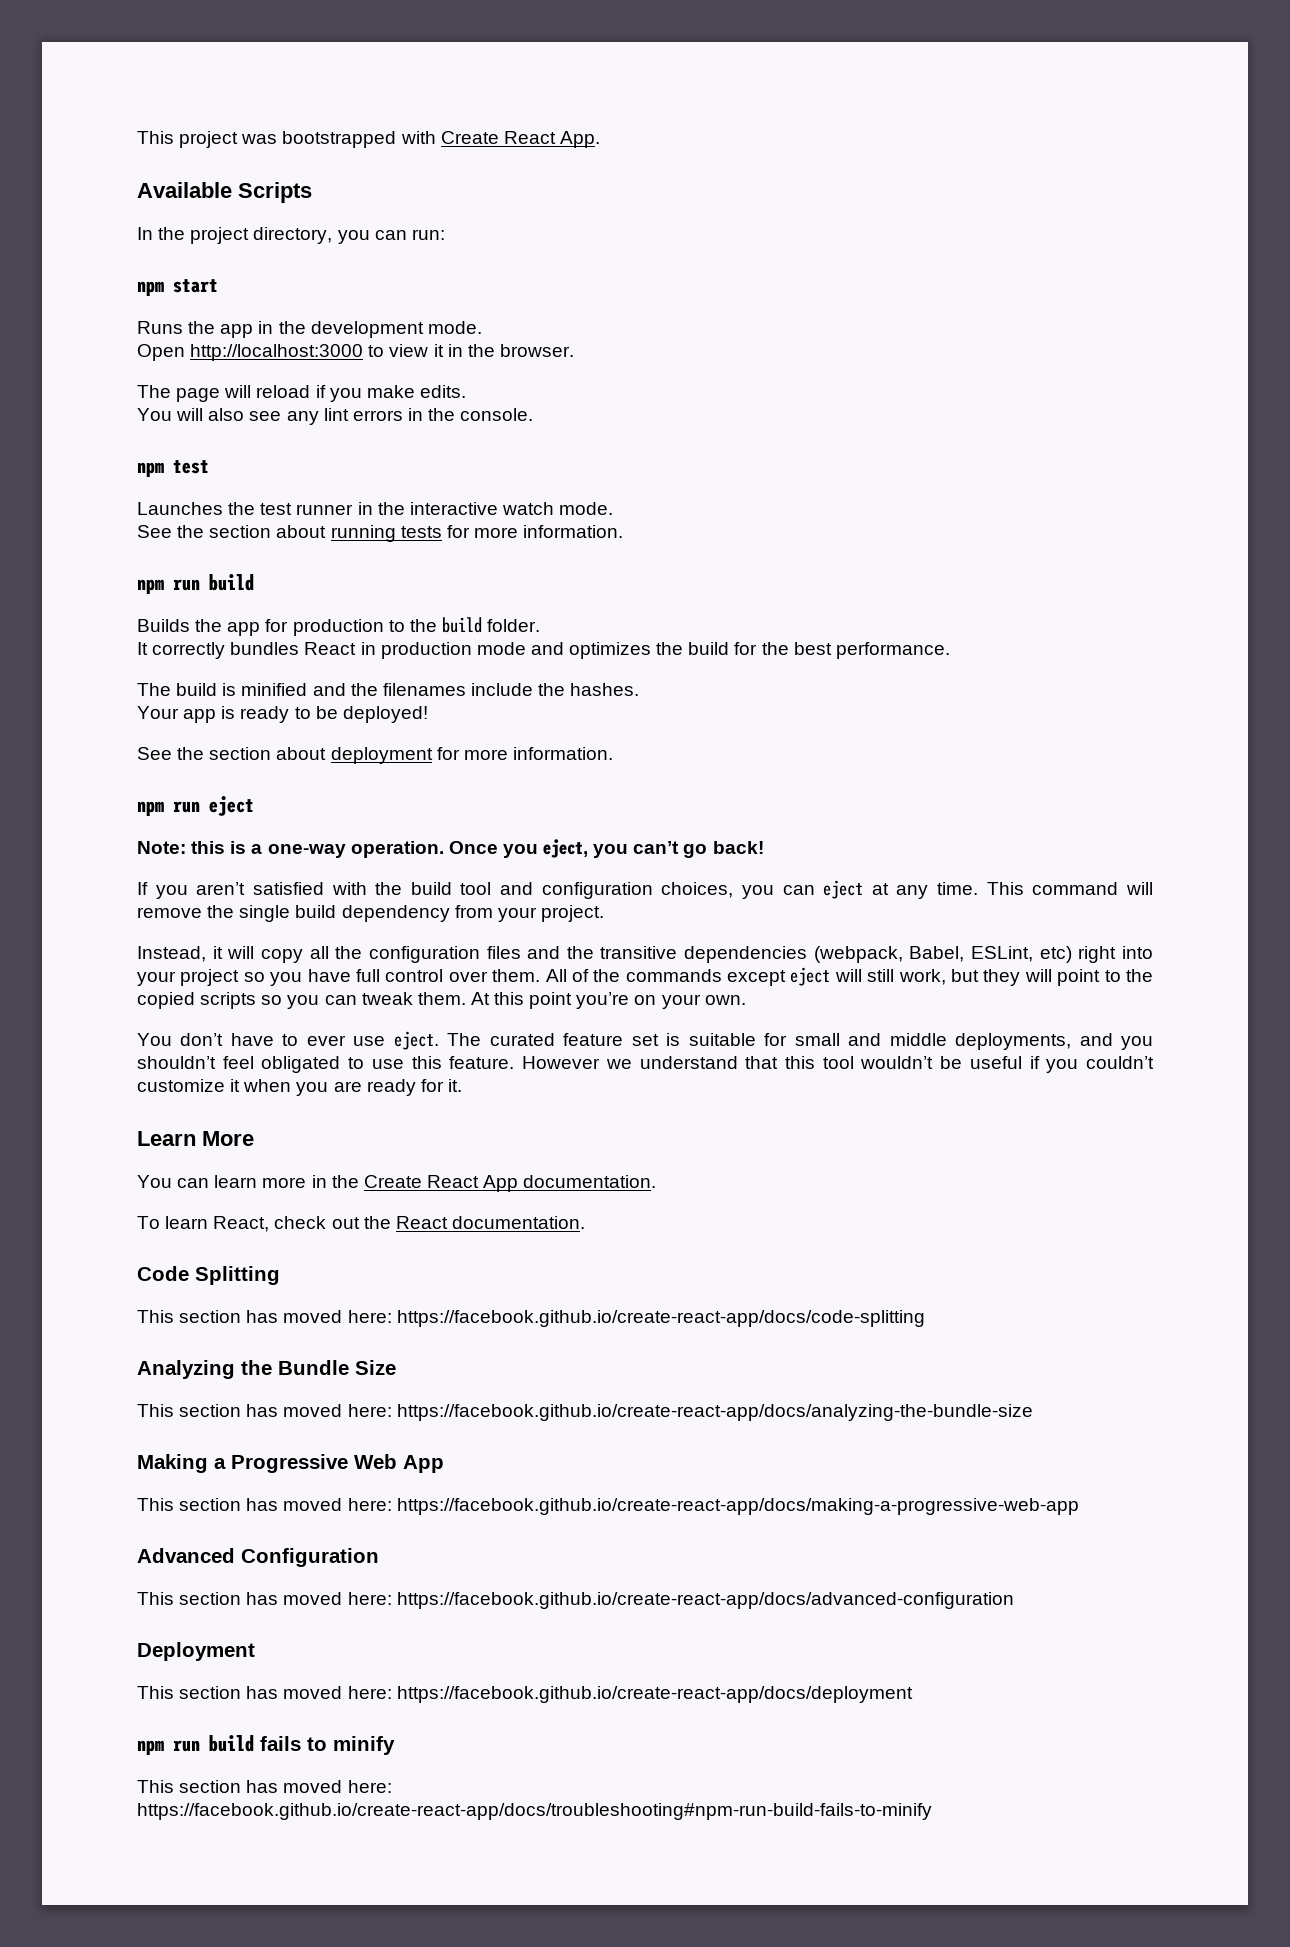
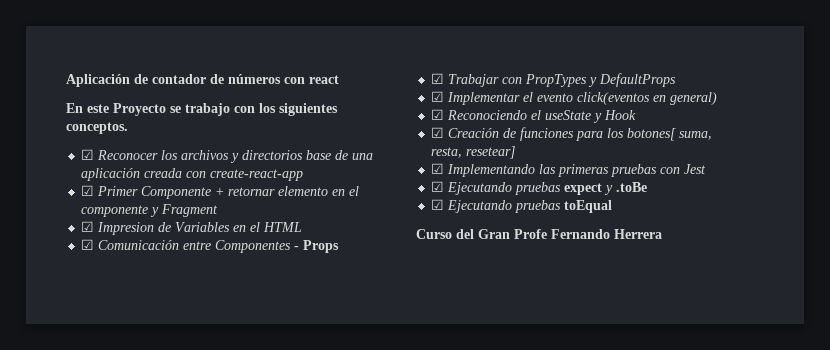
- This project was bootstrapped with Create React App.
- Available Scripts
- In the project directory, you can run:
- npm start
- Runs the app in the development mode.
- Open http://localhost:3000 to view it in the browser.
- The page will reload if you make edits.
- You will also see any lint errors in the console.
- npm test
- Launches the test runner in the interactive watch mode.
- See the section about running tests for more information.
- npm run build
- Builds the app for production to the build folder.
- It correctly bundles React in production mode and optimizes the build for the best performance.
- The build is minified and the filenames include the hashes.
- Your app is ready to be deployed!
- See the section about deployment for more information.
- npm run eject
- Note: this is a one-way operation. Once you eject, you can’t go back!
- If you aren’t satisfied with the build tool and configuration choices, you can eject at any time. This command will remove the single build dependency from your project.
- Instead, it will copy all the configuration files and the transitive dependencies (webpack, Babel, ESLint, etc) right into your project so you have full control over them. All of the commands except eject will still work, but they will point to the copied scripts so you can tweak them. At this point you’re on your own.
- You don’t have to ever use eject. The curated feature set is suitable for small and middle deployments, and you shouldn’t feel obligated to use this feature. However we understand that this tool wouldn’t be useful if you couldn’t customize it when you are ready for it.
- Learn More
- You can learn more in the Create React App documentation.
- To learn React, check out the React documentation.
- Code Splitting
- This section has moved here: https://facebook.github.io/create-react-app/docs/code-splitting
- Analyzing the Bundle Size
- This section has moved here: https://facebook.github.io/create-react-app/docs/analyzing-the-bundle-size
- Making a Progressive Web App
- This section has moved here: https://facebook.github.io/create-react-app/docs/making-a-progressive-web-app
- Advanced Configuration
- This section has moved here: https://facebook.github.io/create-react-app/docs/advanced-configuration
- Deployment
- This section has moved here: https://facebook.github.io/create-react-app/docs/deployment
- npm run build fails to minify
- This section has moved here: https://facebook.github.io/create-react-app/docs/troubleshooting#npm-run-build-fails-to-minify
+ Aplicación de contador de números con react
+ En este Proyecto se trabajo con los siguientes conceptos.
+ ☑ Reconocer los archivos y directorios base de una aplicación creada con create-react-app
+ ☑ Primer Componente + retornar elemento en el componente y Fragment
+ ☑ Impresion de Variables en el HTML
+ ☑ Comunicación entre Componentes - Props
+ ☑ Trabajar con PropTypes y DefaultProps
+ ☑ Implementar el evento click(eventos en general)
+ ☑ Reconociendo el useState y Hook
+ ☑ Creación de funciones para los botones[ suma, resta, resetear]
+ ☑ Implementando las primeras pruebas con Jest
+ ☑ Ejecutando pruebas expect y .toBe
+ ☑ Ejecutando pruebas toEqual
+ Curso del Gran Profe Fernando Herrera

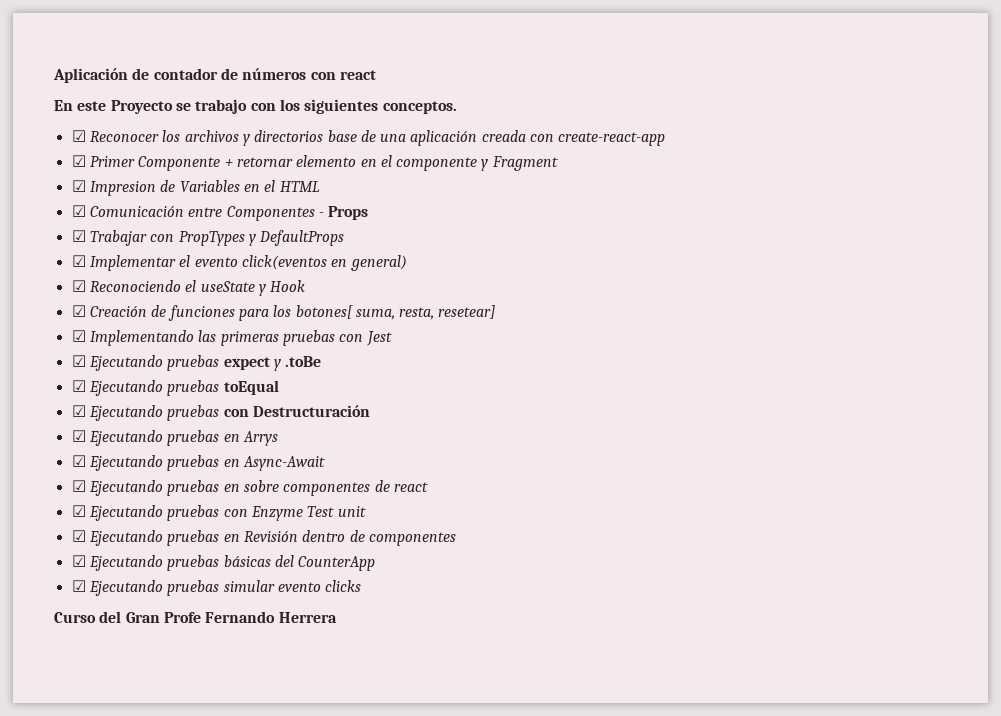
+ ☑ Ejecutando pruebas con Destructuración
+ ☑ Ejecutando pruebas en Arrys
+ ☑ Ejecutando pruebas en Async-Await
+ ☑ Ejecutando pruebas en sobre componentes de react
+ ☑ Ejecutando pruebas con Enzyme Test unit
+ ☑ Ejecutando pruebas en Revisión dentro de componentes
+ ☑ Ejecutando pruebas básicas del CounterApp
+ ☑ Ejecutando pruebas simular evento clicks

